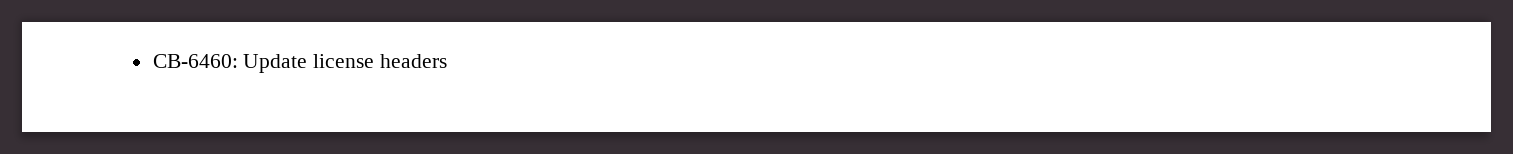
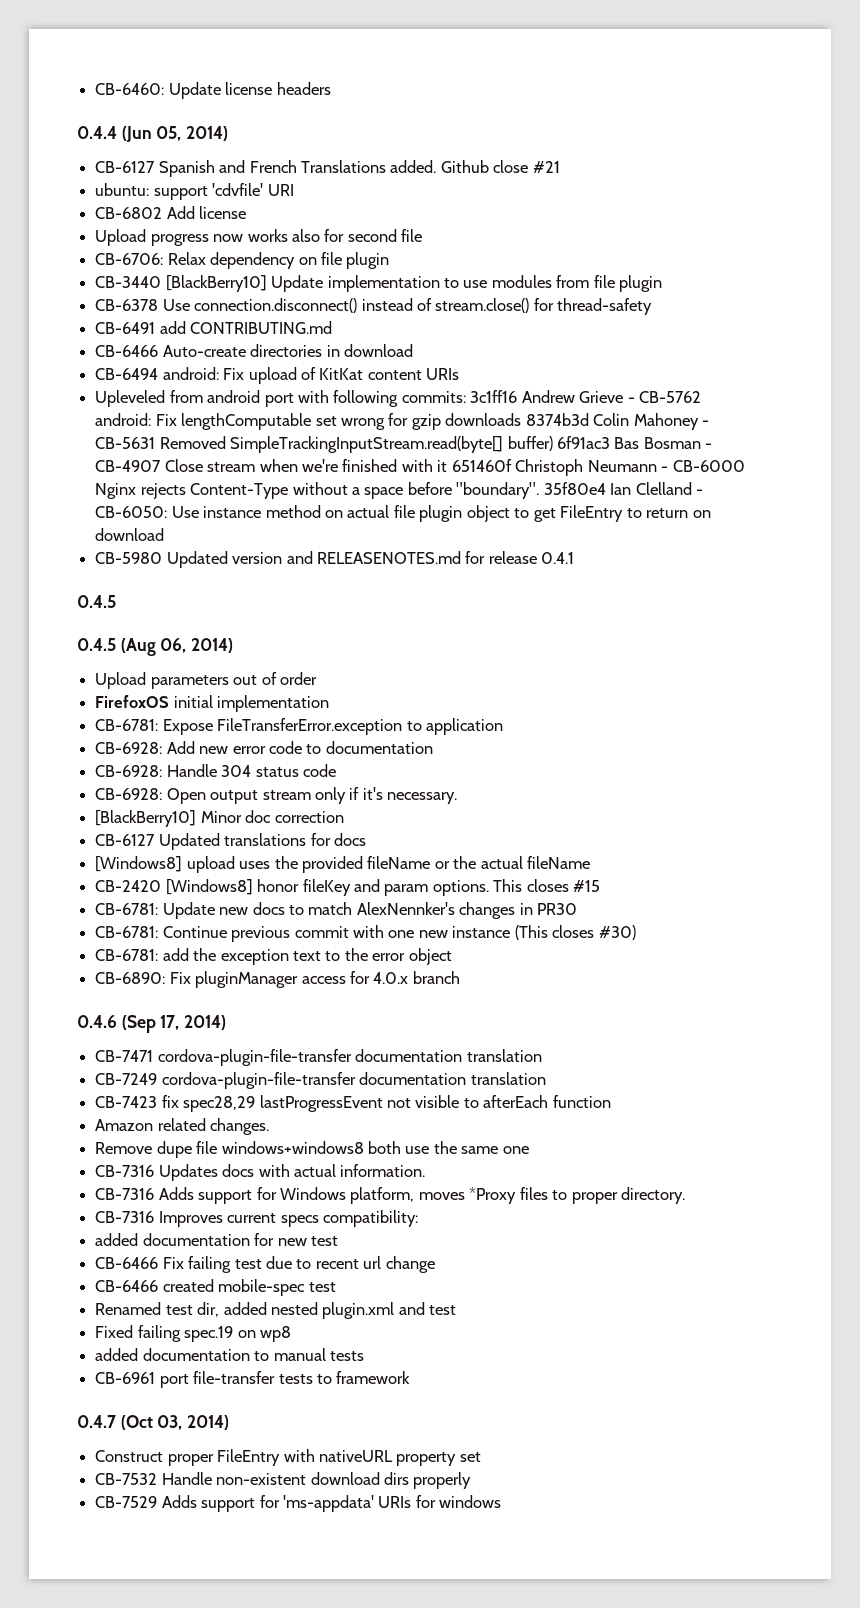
+ 0.4.4 (Jun 05, 2014)
+ CB-6127 Spanish and French Translations added. Github close #21
+ ubuntu: support 'cdvfile' URI
+ CB-6802 Add license
+ Upload progress now works also for second file
+ CB-6706: Relax dependency on file plugin
+ CB-3440 [BlackBerry10] Update implementation to use modules from file plugin
+ CB-6378 Use connection.disconnect() instead of stream.close() for thread-safety
+ CB-6491 add CONTRIBUTING.md
+ CB-6466 Auto-create directories in download
+ CB-6494 android: Fix upload of KitKat content URIs
+ Upleveled from android port with following commits: 3c1ff16 Andrew Grieve - CB-5762 android: Fix lengthComputable set wrong for gzip downloads 8374b3d Colin Mahoney - CB-5631 Removed SimpleTrackingInputStream.read(byte[] buffer) 6f91ac3 Bas Bosman - CB-4907 Close stream when we're finished with it 651460f Christoph Neumann - CB-6000 Nginx rejects Content-Type without a space before "boundary". 35f80e4 Ian Clelland - CB-6050: Use instance method on actual file plugin object to get FileEntry to return on download
+ CB-5980 Updated version and RELEASENOTES.md for release 0.4.1
+ 0.4.5
+ 0.4.5 (Aug 06, 2014)
+ Upload parameters out of order
+ FirefoxOS initial implementation
+ CB-6781: Expose FileTransferError.exception to application
+ CB-6928: Add new error code to documentation
+ CB-6928: Handle 304 status code
+ CB-6928: Open output stream only if it's necessary.
+ [BlackBerry10] Minor doc correction
+ CB-6127 Updated translations for docs
+ [Windows8] upload uses the provided fileName or the actual fileName
+ CB-2420 [Windows8] honor fileKey and param options. This closes #15
+ CB-6781: Update new docs to match AlexNennker's changes in PR30
+ CB-6781: Continue previous commit with one new instance (This closes #30)
+ CB-6781: add the exception text to the error object
+ CB-6890: Fix pluginManager access for 4.0.x branch
+ 0.4.6 (Sep 17, 2014)
+ CB-7471 cordova-plugin-file-transfer documentation translation
+ CB-7249 cordova-plugin-file-transfer documentation translation
+ CB-7423 fix spec28,29 lastProgressEvent not visible to afterEach function
+ Amazon related changes.
+ Remove dupe file windows+windows8 both use the same one
+ CB-7316 Updates docs with actual information.
+ CB-7316 Adds support for Windows platform, moves *Proxy files to proper directory.
+ CB-7316 Improves current specs compatibility:
+ added documentation for new test
+ CB-6466 Fix failing test due to recent url change
+ CB-6466 created mobile-spec test
+ Renamed test dir, added nested plugin.xml and test
+ Fixed failing spec.19 on wp8
+ added documentation to manual tests
+ CB-6961 port file-transfer tests to framework
+ 0.4.7 (Oct 03, 2014)
+ Construct proper FileEntry with nativeURL property set
+ CB-7532 Handle non-existent download dirs properly
+ CB-7529 Adds support for 'ms-appdata' URIs for windows

